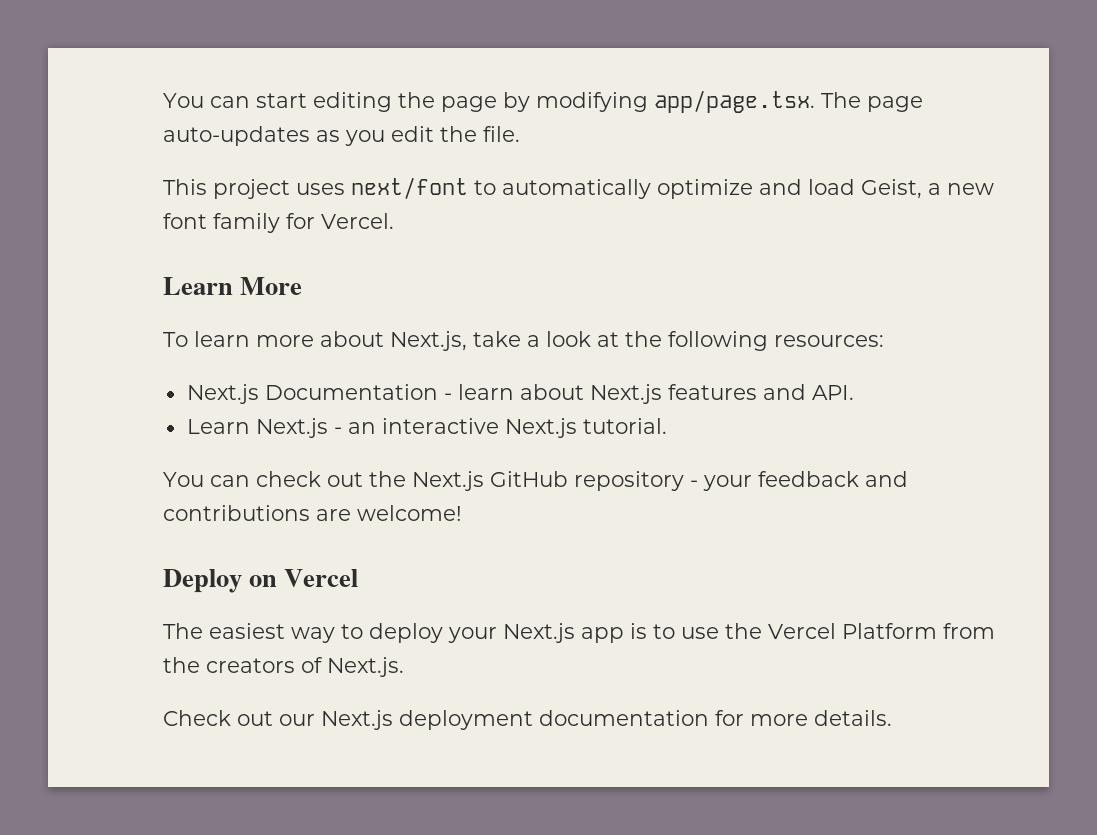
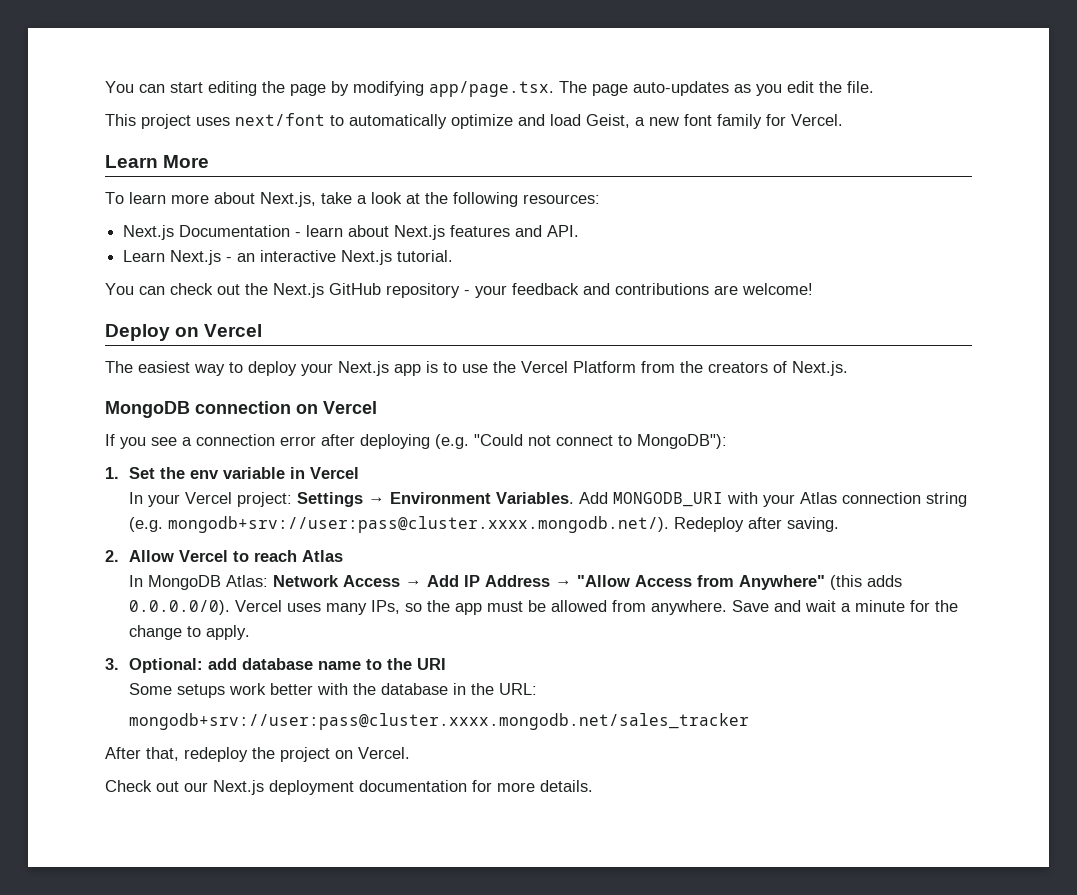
+ MongoDB connection on Vercel
+ If you see a connection error after deploying (e.g. "Could not connect to MongoDB"):
+ 1. Set the env variable in Vercel
+ In your Vercel project: Settings → Environment Variables. Add MONGODB_URI with your Atlas connection string (e.g. mongodb+srv://user:pass@cluster.xxxx.mongodb.net/). Redeploy after saving.
+ 2. Allow Vercel to reach Atlas
+ In MongoDB Atlas: Network Access → Add IP Address → "Allow Access from Anywhere" (this adds 0.0.0.0/0). Vercel uses many IPs, so the app must be allowed from anywhere. Save and wait a minute for the change to apply.
+ 3. Optional: add database name to the URI
+ Some setups work better with the database in the URL:
+ mongodb+srv://user:pass@cluster.xxxx.mongodb.net/sales_tracker
+ After that, redeploy the project on Vercel.

